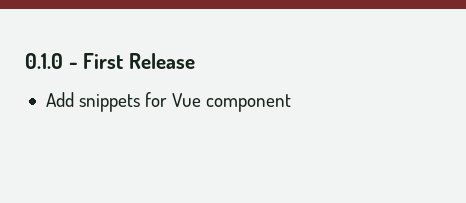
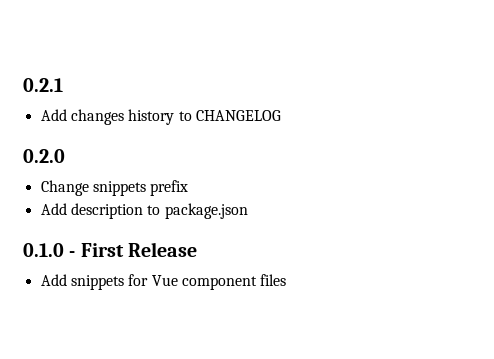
+ 0.2.1
+ Add changes history to CHANGELOG
+ 0.2.0
+ Change snippets prefix
+ Add description to package.json
- Add snippets for Vue component
+ Add snippets for Vue component files

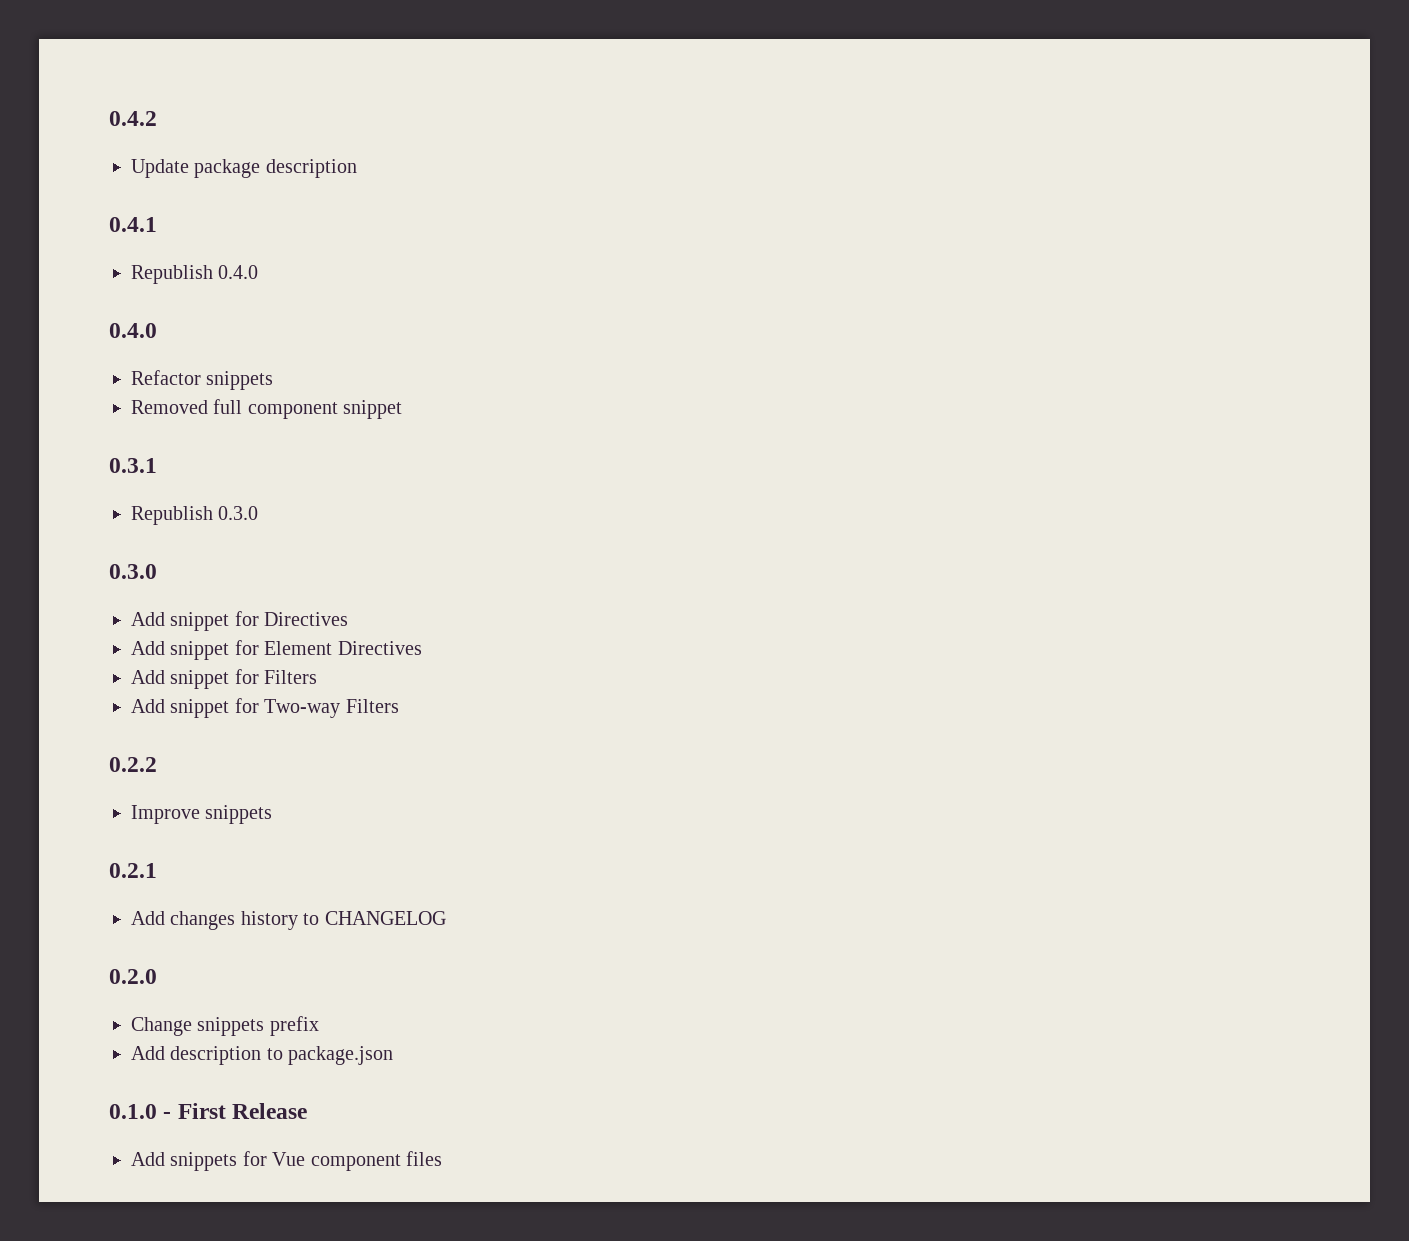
+ 0.4.2
+ Update package description
+ 0.4.1
+ Republish 0.4.0
+ 0.4.0
+ Refactor snippets
+ Removed full component snippet
+ 0.3.1
+ Republish 0.3.0
+ 0.3.0
+ Add snippet for Directives
+ Add snippet for Element Directives
+ Add snippet for Filters
+ Add snippet for Two-way Filters
+ 0.2.2
+ Improve snippets

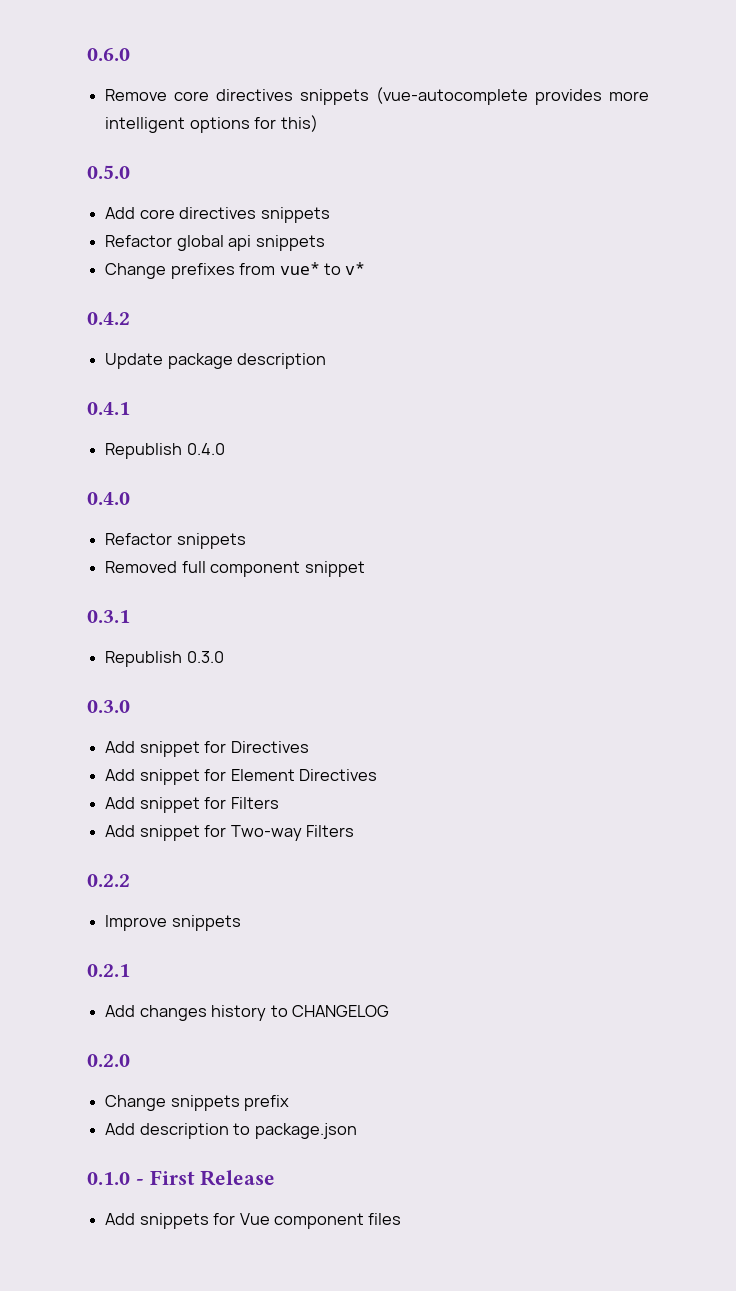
+ 0.6.0
+ Remove core directives snippets (vue-autocomplete provides more intelligent options for this)
+ 0.5.0
+ Add core directives snippets
+ Refactor global api snippets
+ Change prefixes from vue* to v*

